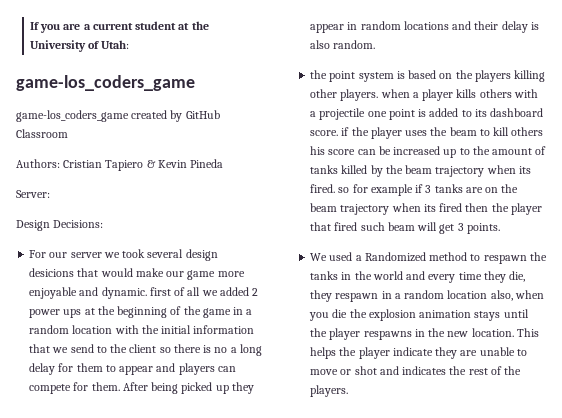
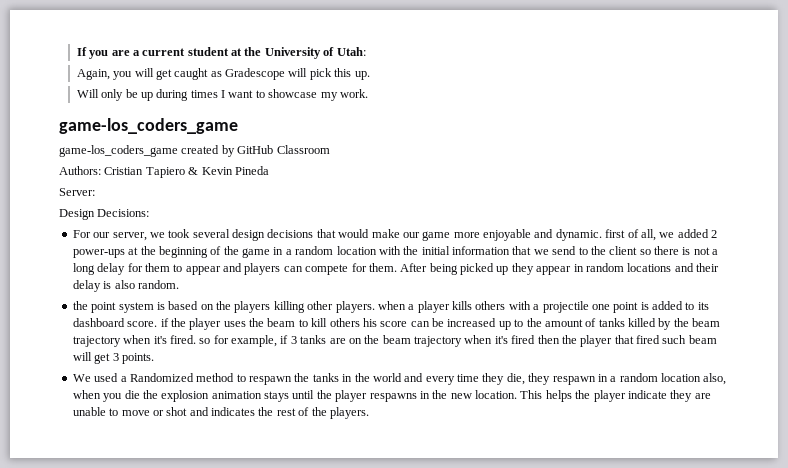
+ Again, you will get caught as Gradescope will pick this up.
+ Will only be up during times I want to showcase my work.
- For our server we took several design desicions that would make our game more enjoyable and dynamic. first of all we added 2 power ups at the beginning of the game in a random location with the initial information that we send to the client so there is no a long delay for them to appear and players can compete for them.
+ For our server, we took several design decisions that would make our game more enjoyable and dynamic. first of all, we added 2 power-ups at the beginning of the game in a random location with the initial information that we send to the client so there is not a long delay for them to appear and players can compete for them.
- the point system is based on the players killing other players. when a player kills others with a projectile one point is added to its dashboard score. if the player uses the beam to kill others his score can be increased up to the amount of tanks killed by the beam trajectory when its fired. so for example if 3 tanks are on the beam trajectory when its fired then the player that fired such beam will get 3 points.
+ the point system is based on the players killing other players. when a player kills others with a projectile one point is added to its dashboard score. if the player uses the beam to kill others his score can be increased up to the amount of tanks killed by the beam trajectory when it's fired. so for example, if 3 tanks are on the beam trajectory when it's fired then the player that fired such beam will get 3 points.

